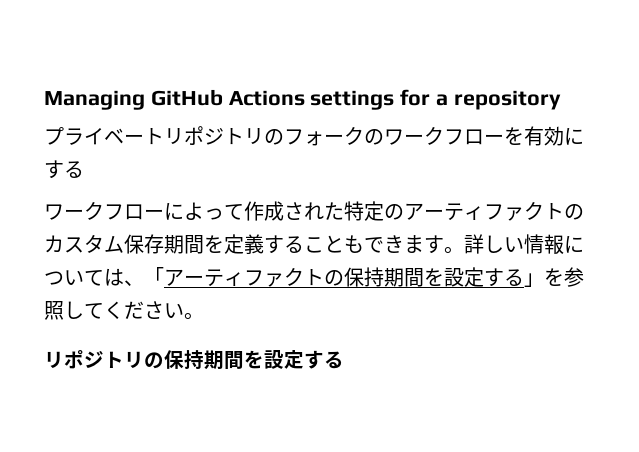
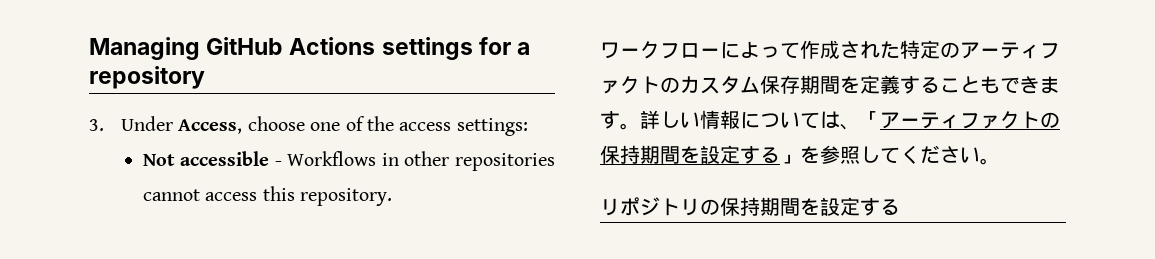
- プライベートリポジトリのフォークのワークフローを有効にする
+ 3. Under Access, choose one of the access settings:
+ Not accessible - Workflows in other repositories cannot access this repository.

